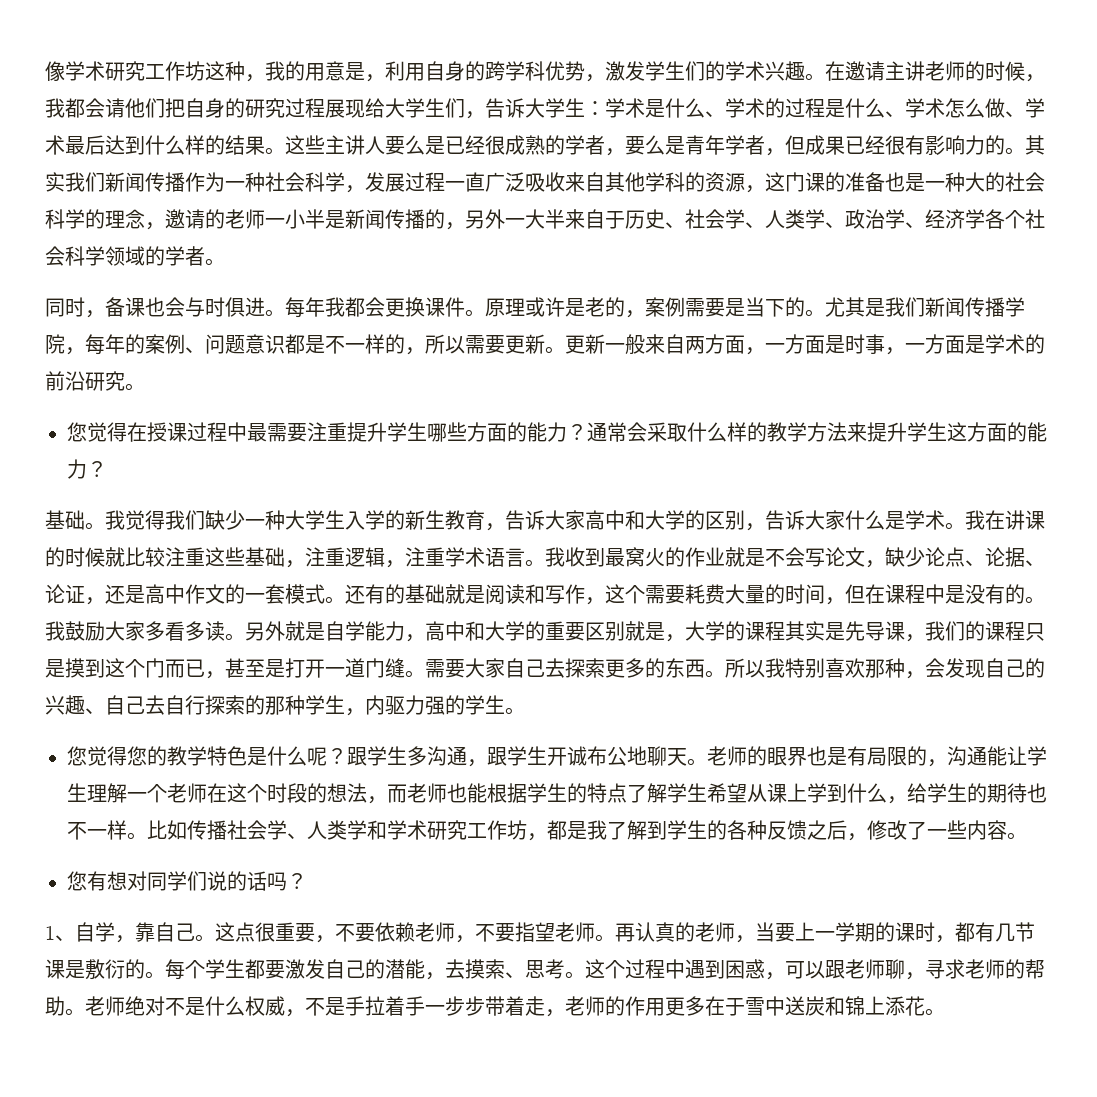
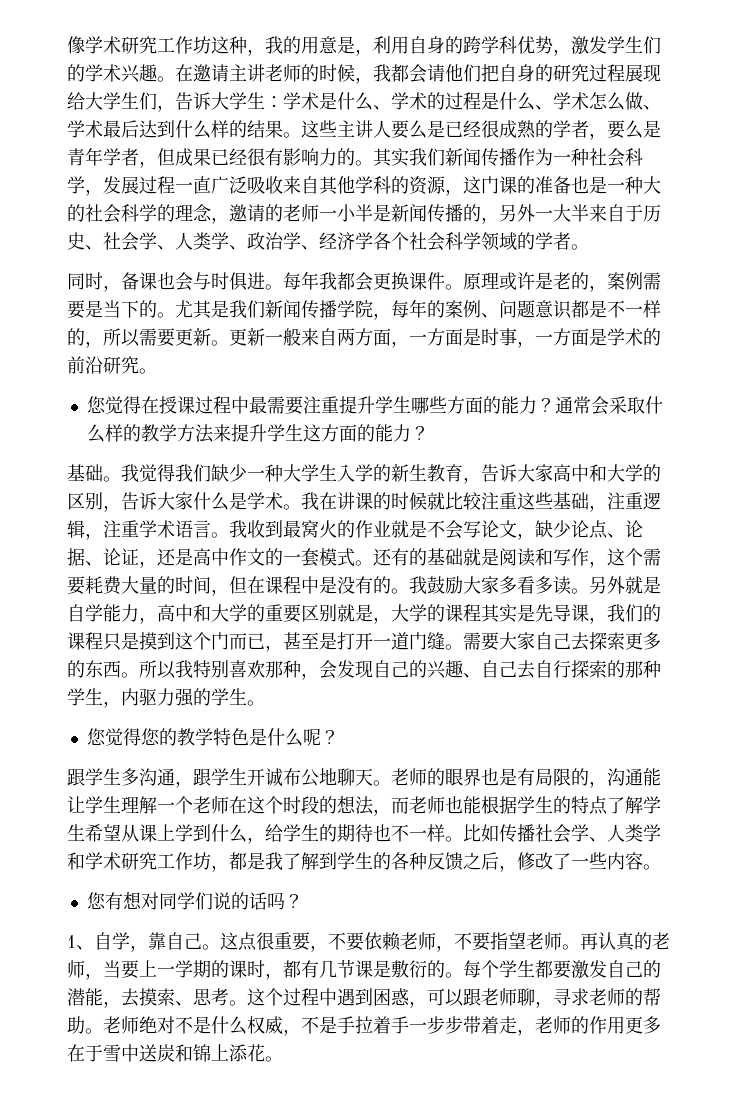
- 您觉得您的教学特色是什么呢？跟学生多沟通，跟学生开诚布公地聊天。
+ 您觉得您的教学特色是什么呢？
+ 跟学生多沟通，跟学生开诚布公地聊天。

